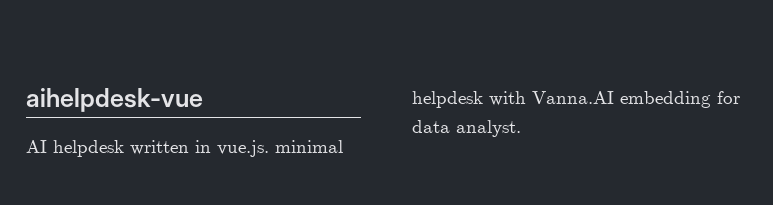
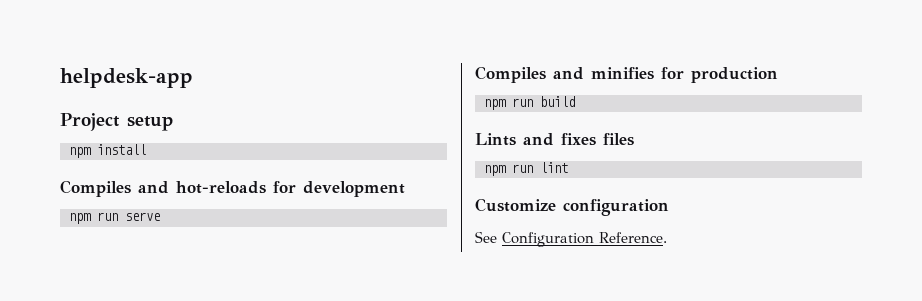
- aihelpdesk-vue
- AI helpdesk written in vue.js. minimal helpdesk with Vanna.AI embedding for data analyst.
+ helpdesk-app
+ Project setup
+ npm install
+ Compiles and hot-reloads for development
+ npm run serve
+ Compiles and minifies for production
+ npm run build
+ Lints and fixes files
+ npm run lint
+ Customize configuration
+ See Configuration Reference.

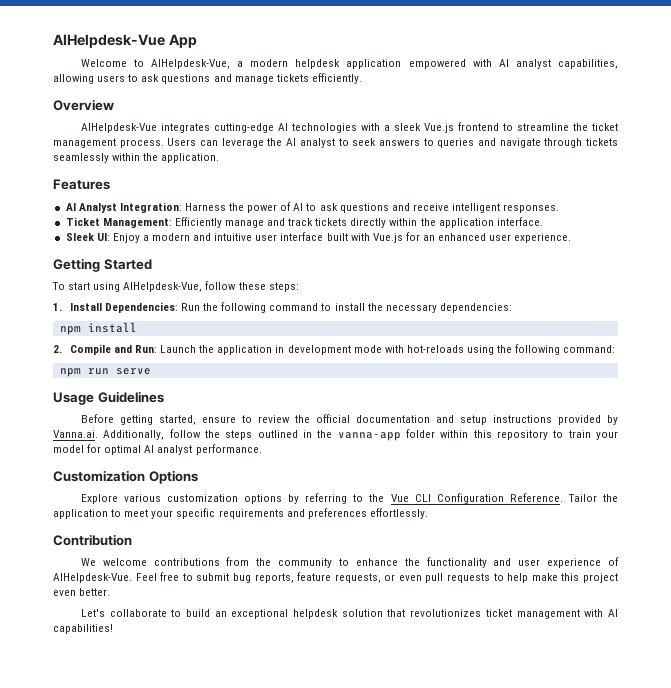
- helpdesk-app
- Project setup
+ AIHelpdesk-Vue App
+ Welcome to AIHelpdesk-Vue, a modern helpdesk application empowered with AI analyst capabilities, allowing users to ask questions and manage tickets efficiently.
+ Overview
+ AIHelpdesk-Vue integrates cutting-edge AI technologies with a sleek Vue.js frontend to streamline the ticket management process. Users can leverage the AI analyst to seek answers to queries and navigate through tickets seamlessly within the application.
+ Features
+ AI Analyst Integration: Harness the power of AI to ask questions and receive intelligent responses.
+ Ticket Management: Efficiently manage and track tickets directly within the application interface.
+ Sleek UI: Enjoy a modern and intuitive user interface built with Vue.js for an enhanced user experience.
+ Getting Started
+ To start using AIHelpdesk-Vue, follow these steps:
+ 1. Install Dependencies: Run the following command to install the necessary dependencies:
  npm install
- Compiles and hot-reloads for development
+ 2. Compile and Run: Launch the application in development mode with hot-reloads using the following command:
  npm run serve
- Compiles and minifies for production
- npm run build
- Lints and fixes files
- npm run lint
- Customize configuration
- See Configuration Reference.
+ Usage Guidelines
+ Before getting started, ensure to review the official documentation and setup instructions provided by Vanna.ai. Additionally, follow the steps outlined in the vanna-app folder within this repository to train your model for optimal AI analyst performance.
+ Customization Options
+ Explore various customization options by referring to the Vue CLI Configuration Reference. Tailor the application to meet your specific requirements and preferences effortlessly.
+ Contribution
+ We welcome contributions from the community to enhance the functionality and user experience of AIHelpdesk-Vue. Feel free to submit bug reports, feature requests, or even pull requests to help make this project even better.
+ Let's collaborate to build an exceptional helpdesk solution that revolutionizes ticket management with AI capabilities!

